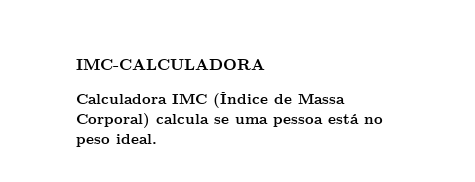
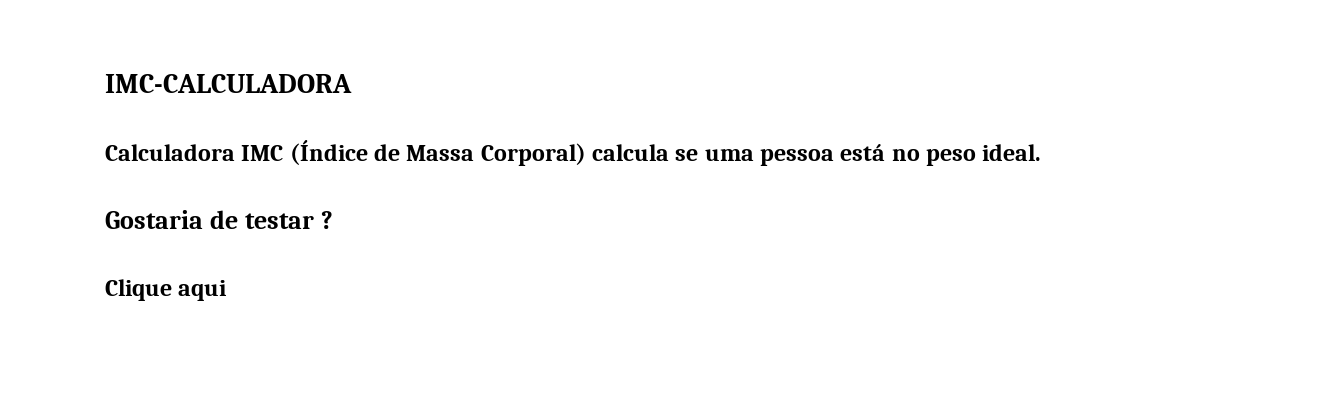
+ Gostaria de testar ?
+ Clique aqui

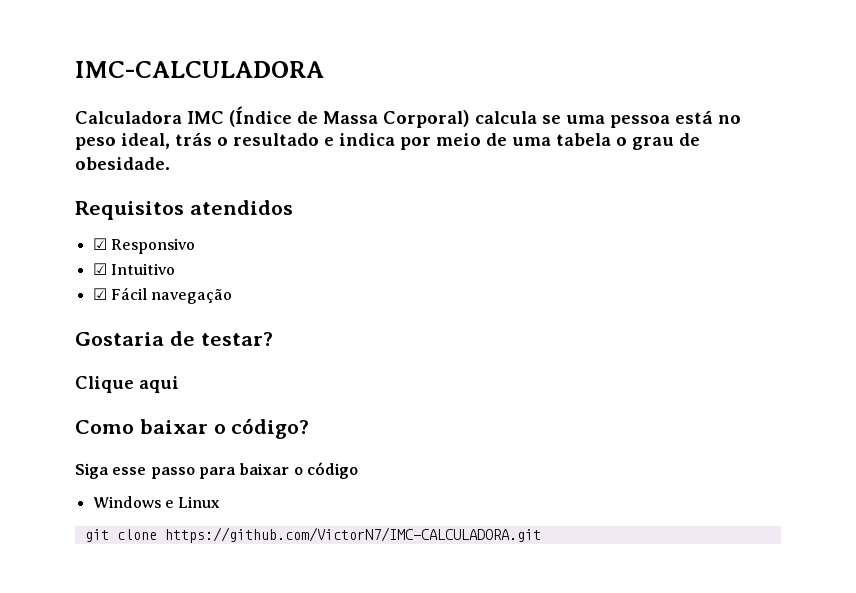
- Calculadora IMC (Índice de Massa Corporal) calcula se uma pessoa está no peso ideal.
+ Calculadora IMC (Índice de Massa Corporal) calcula se uma pessoa está no peso ideal, trás o resultado e indica por meio de uma tabela o grau de obesidade.
+ Requisitos atendidos
+ ☑ Responsivo
+ ☑ Intuitivo
+ ☑ Fácil navegação
- Gostaria de testar ?
+ Gostaria de testar?
+ Como baixar o código?
+ Siga esse passo para baixar o código
+ Windows e Linux
+ git clone https://github.com/VictorN7/IMC-CALCULADORA.git

